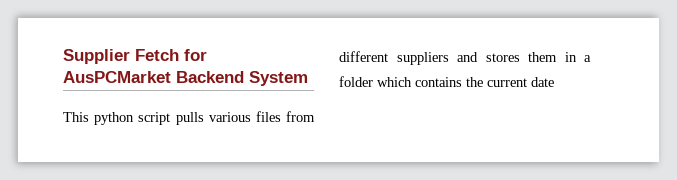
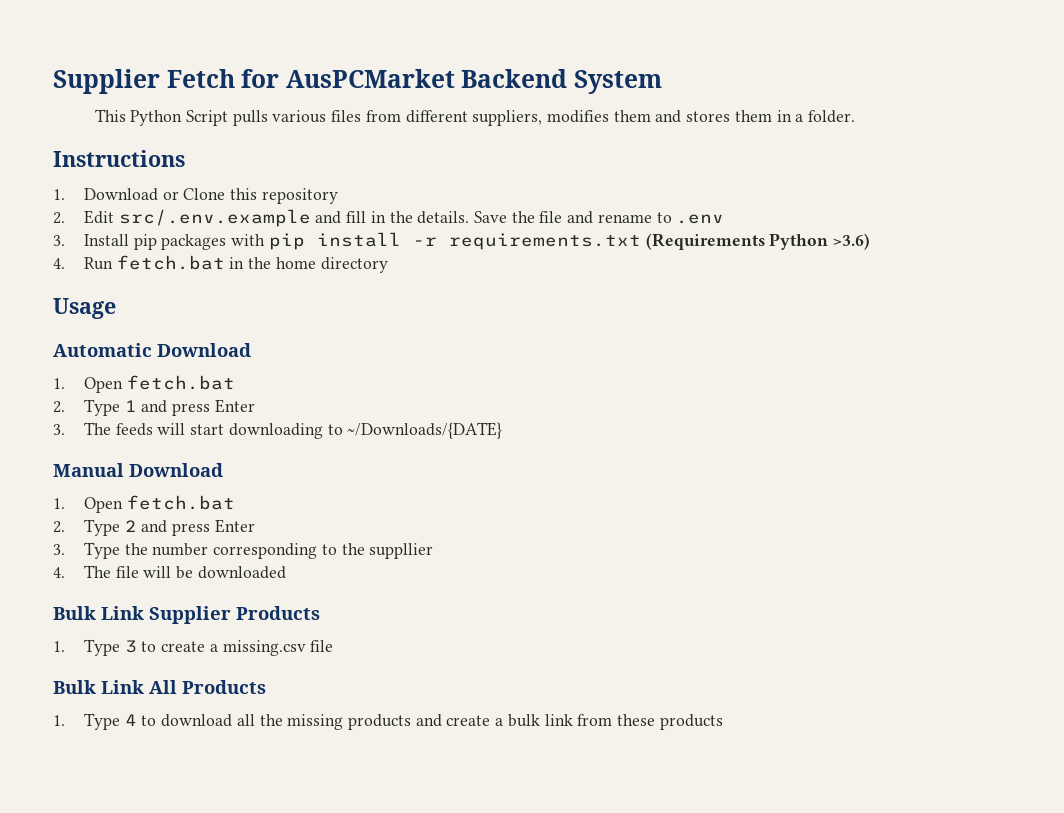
- This python script pulls various files from different suppliers and stores them in a folder which contains the current date
+ This Python Script pulls various files from different suppliers, modifies them and stores them in a folder.
+ Instructions
+ 1. Download or Clone this repository
+ 2. Edit src/.env.example and fill in the details. Save the file and rename to .env
+ 3. Install pip packages with pip install -r requirements.txt (Requirements Python >3.6)
+ 4. Run fetch.bat in the home directory
+ Usage
+ Automatic Download
+ 1. Open fetch.bat
+ 2. Type 1 and press Enter
+ 3. The feeds will start downloading to ~/Downloads/{DATE}
+ Manual Download
+ 1. Open fetch.bat
+ 2. Type 2 and press Enter
+ 3. Type the number corresponding to the suppllier
+ 4. The file will be downloaded
+ Bulk Link Supplier Products
+ 1. Type 3 to create a missing.csv file
+ Bulk Link All Products
+ 1. Type 4 to download all the missing products and create a bulk link from these products

